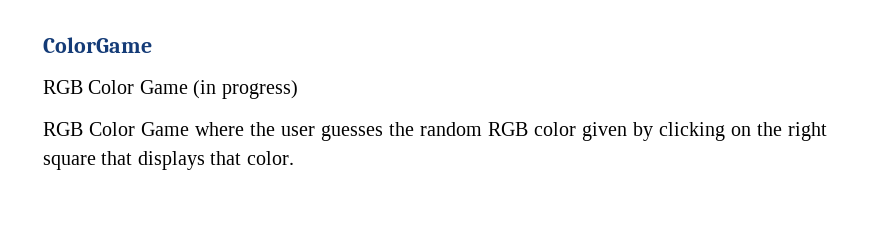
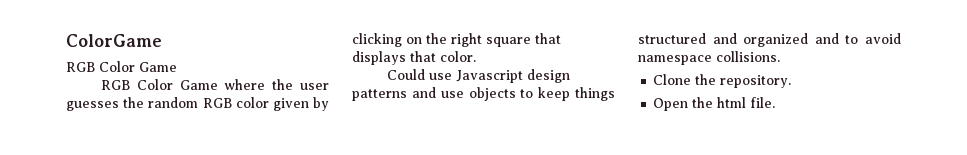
  ColorGame
- RGB Color Game (in progress)
+ RGB Color Game
+ Could use Javascript design patterns and use objects to keep things structured and organized and to avoid namespace collisions.
+ Clone the repository.
+ Open the html file.

